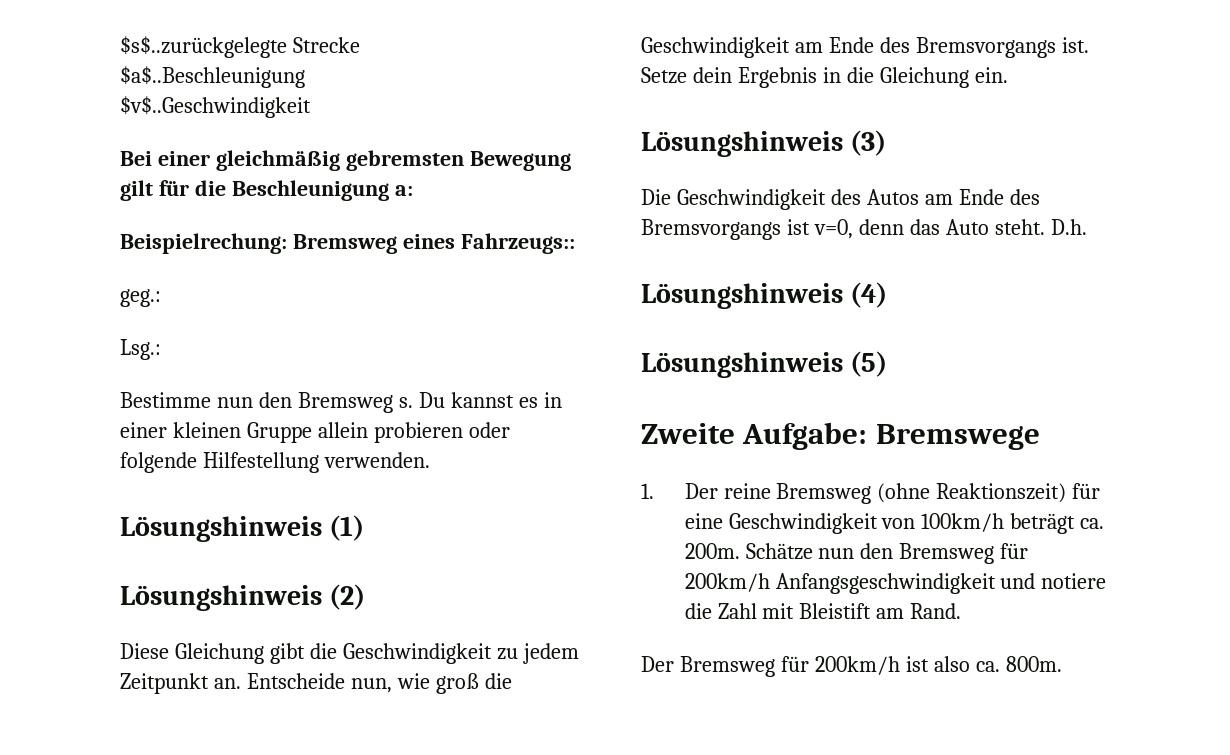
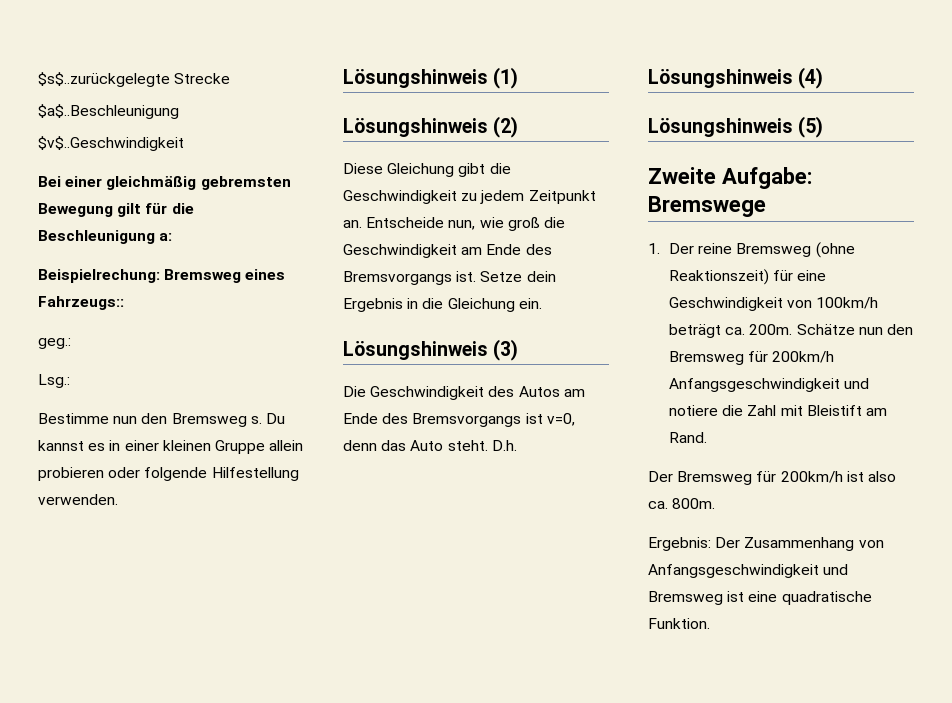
+ Ergebnis: Der Zusammenhang von Anfangsgeschwindigkeit und Bremsweg ist eine quadratische Funktion.

